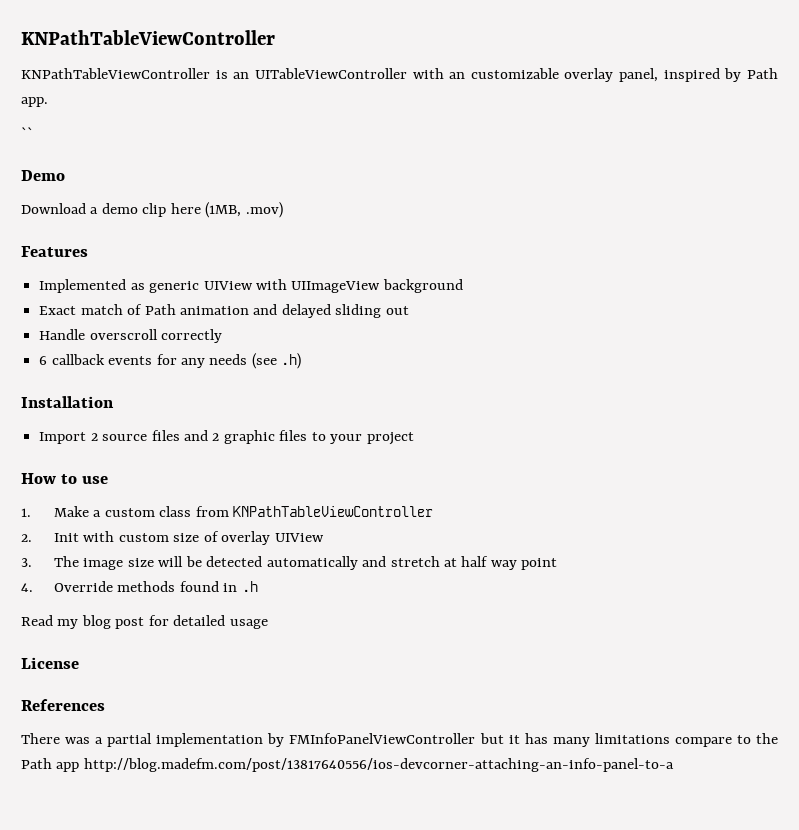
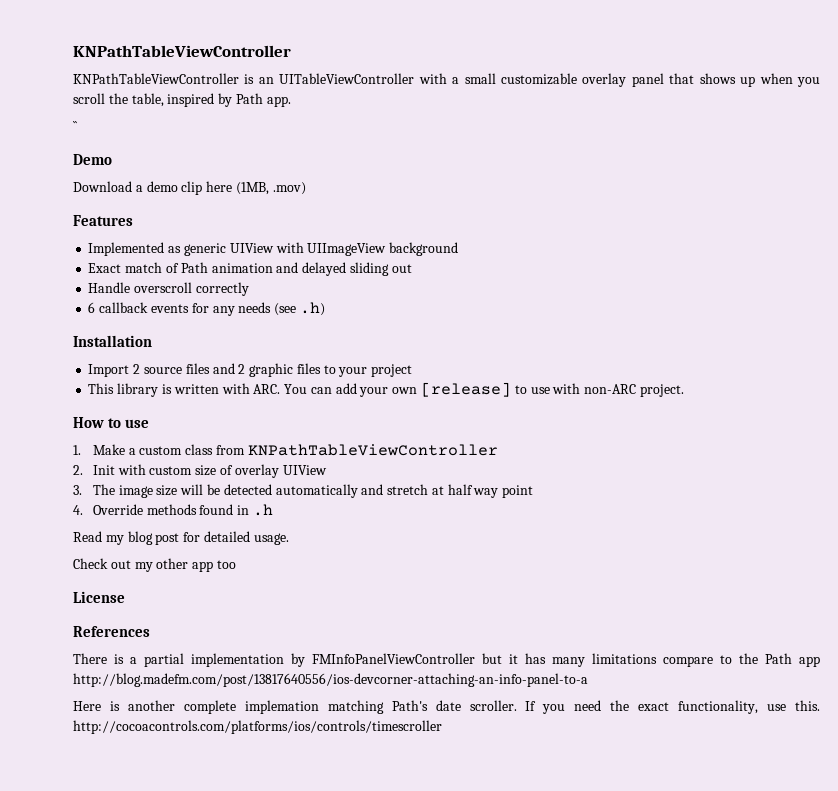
- KNPathTableViewController is an UITableViewController with an customizable overlay panel, inspired by Path app.
+ KNPathTableViewController is an UITableViewController with a small customizable overlay panel that shows up when you scroll the table, inspired by Path app.
+ This library is written with ARC. You can add your own [release] to use with non-ARC project.
- Read my blog post for detailed usage
+ Read my blog post for detailed usage.
+ Check out my other app too
- There was a partial implementation by FMInfoPanelViewController but it has many limitations compare to the Path app http://blog.madefm.com/post/13817640556/ios-devcorner-attaching-an-info-panel-to-a
+ There is a partial implementation by FMInfoPanelViewController but it has many limitations compare to the Path app http://blog.madefm.com/post/13817640556/ios-devcorner-attaching-an-info-panel-to-a
+ Here is another complete implemation matching Path's date scroller. If you need the exact functionality, use this. http://cocoacontrols.com/platforms/ios/controls/timescroller

